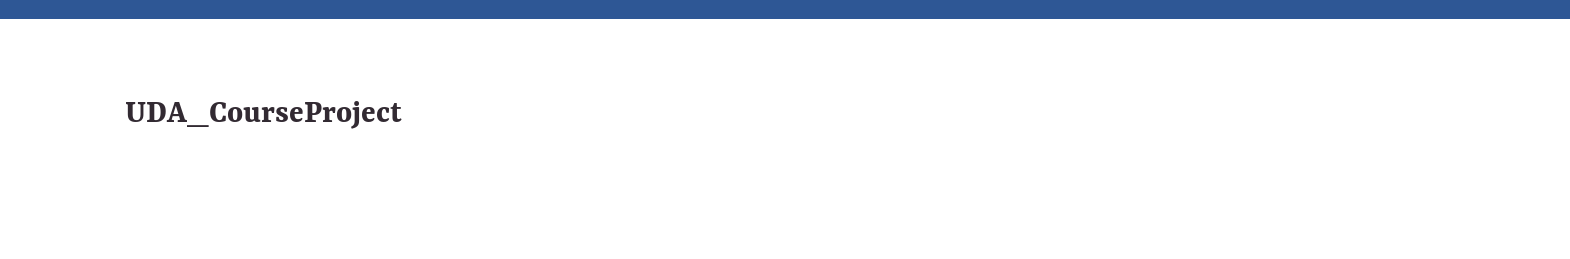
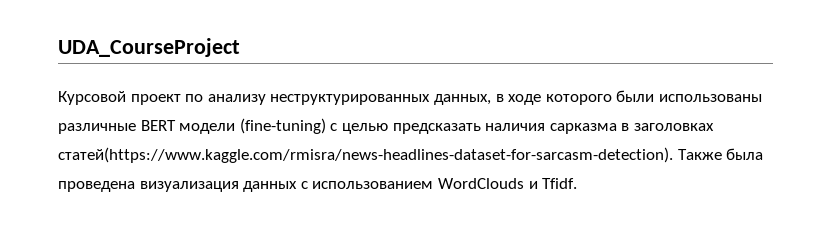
+ Курсовой проект по анализу неструктурированных данных, в ходе которого были использованы различные BERT модели (fine-tuning) с целью предсказать наличия сарказма в заголовках статей(https://www.kaggle.com/rmisra/news-headlines-dataset-for-sarcasm-detection). Также была проведена визуализация данных с использованием WordClouds и Tfidf.

